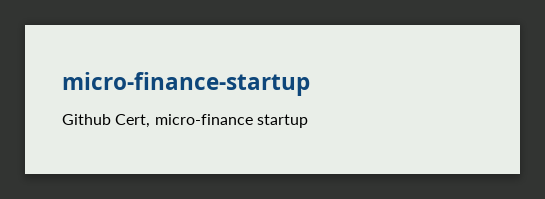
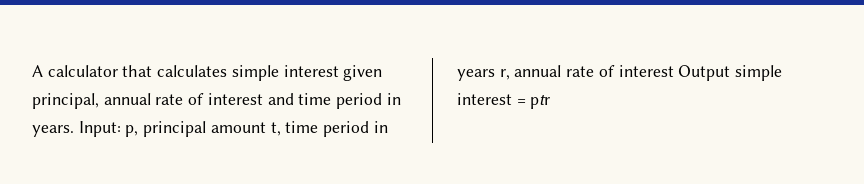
- micro-finance-startup
- Github Cert, micro-finance startup
+ A calculator that calculates simple interest given principal, annual rate of interest and time period in years. Input: p, principal amount t, time period in years r, annual rate of interest Output simple interest = ptr

